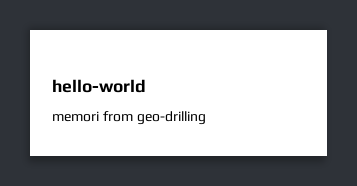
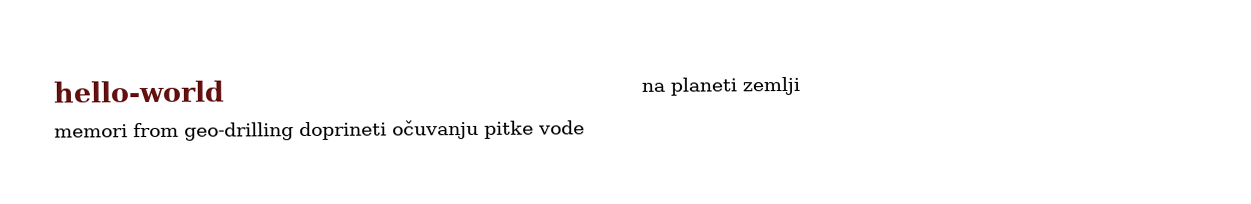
- memori from geo-drilling
+ memori from geo-drilling doprineti očuvanju pitke vode na planeti zemlji

